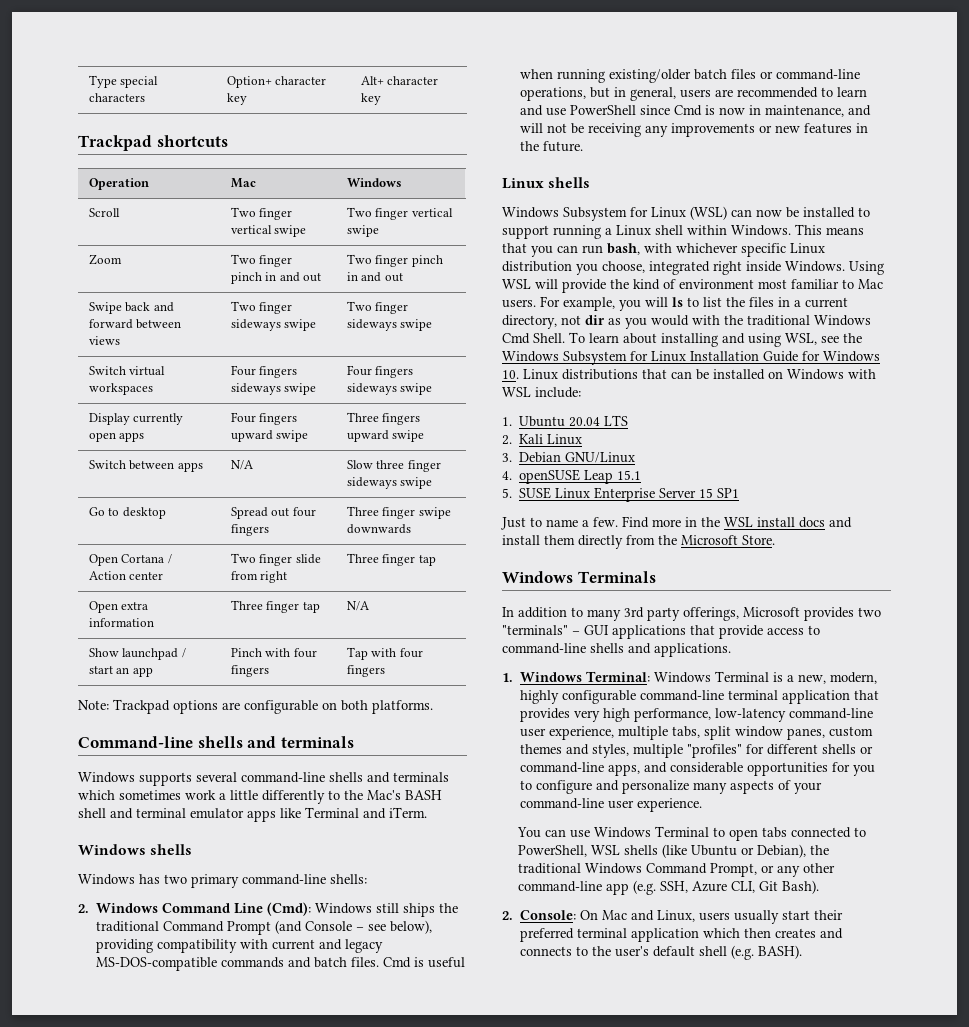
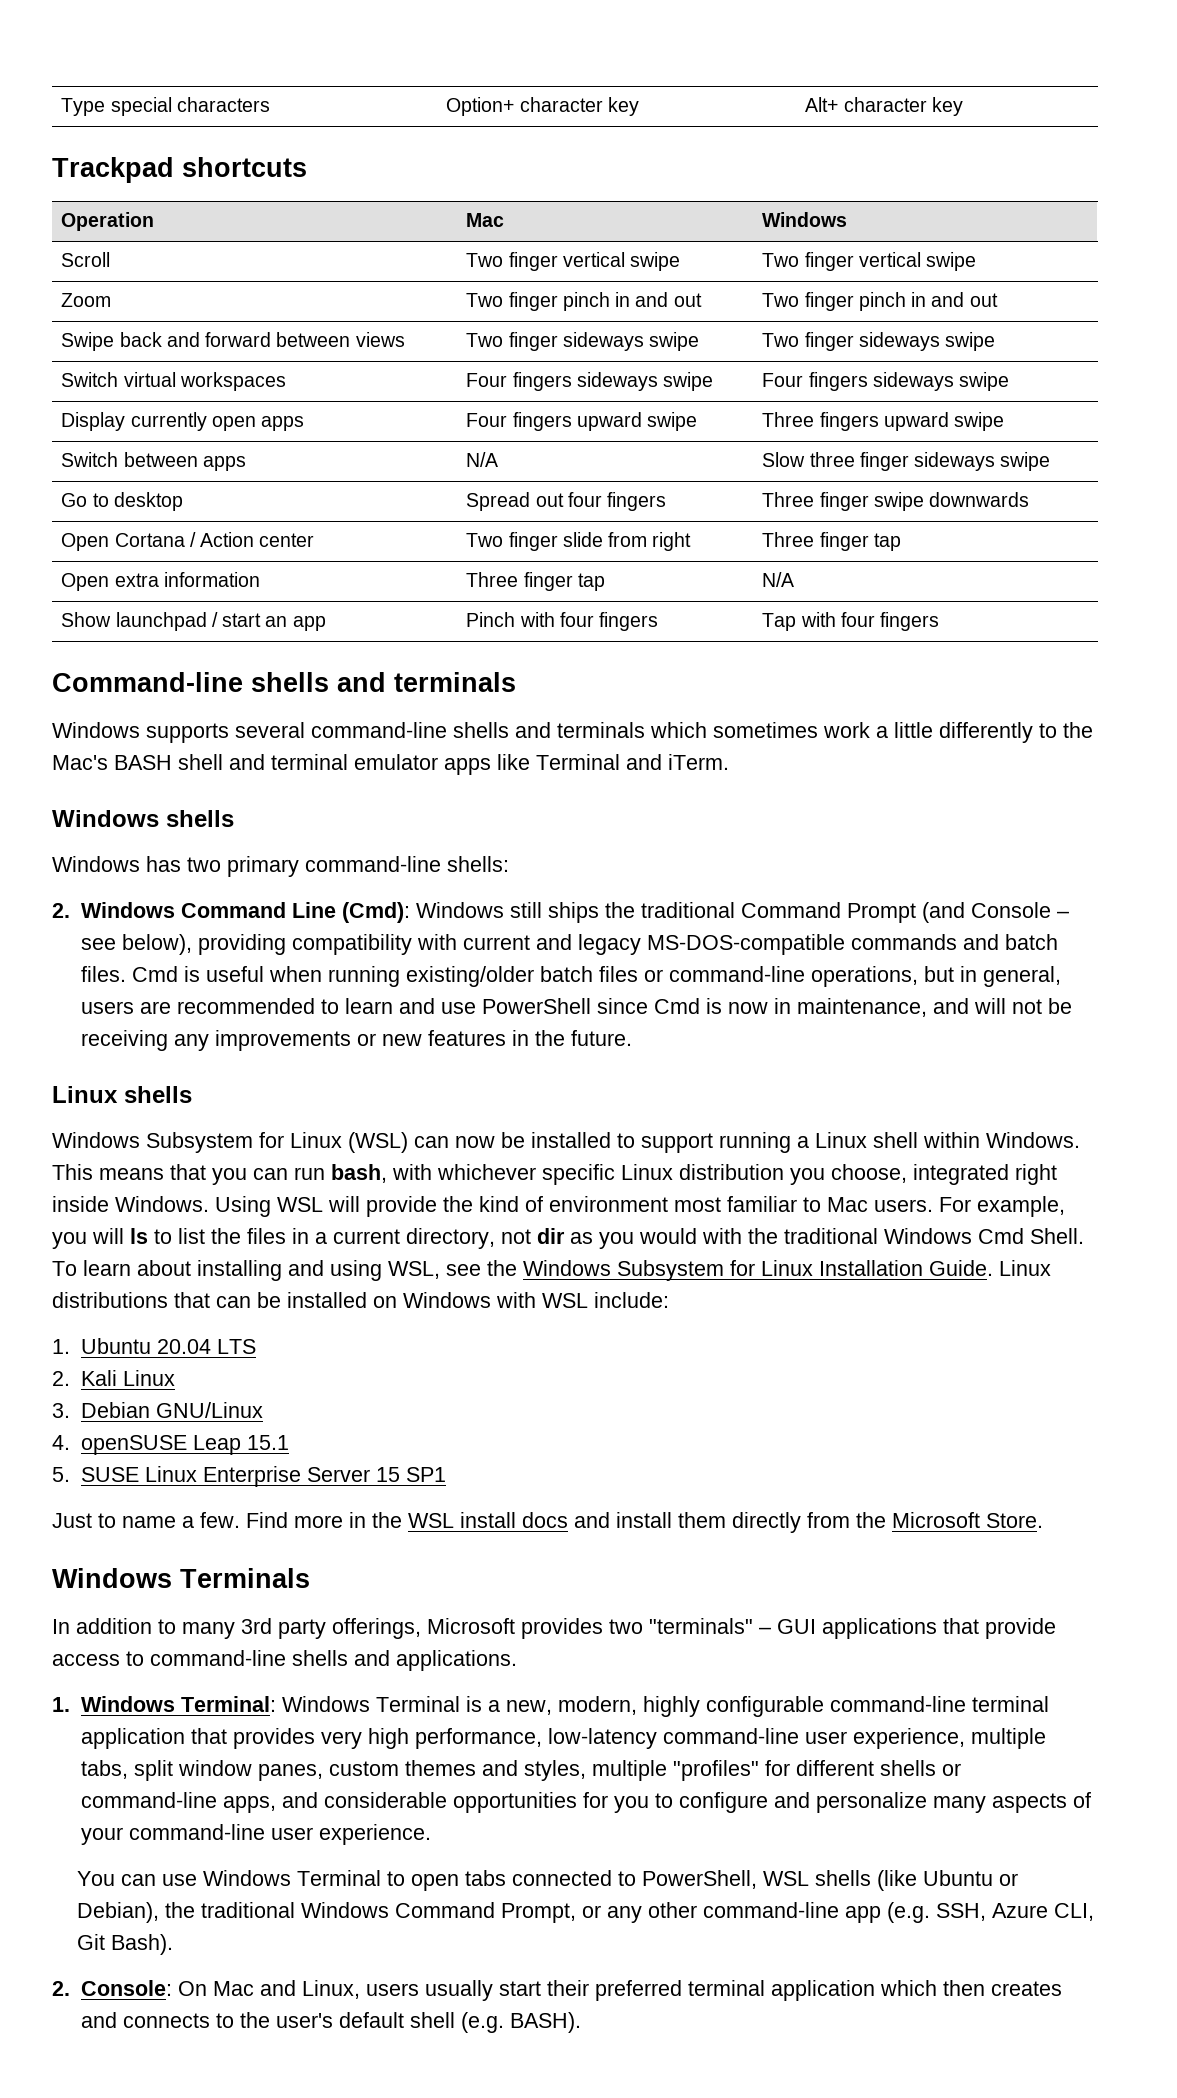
- Note: Trackpad options are configurable on both platforms.
- To learn about installing and using WSL, see the Windows Subsystem for Linux Installation Guide for Windows 10. Linux distributions that can be installed on Windows with WSL include:
+ To learn about installing and using WSL, see the Windows Subsystem for Linux Installation Guide. Linux distributions that can be installed on Windows with WSL include:

